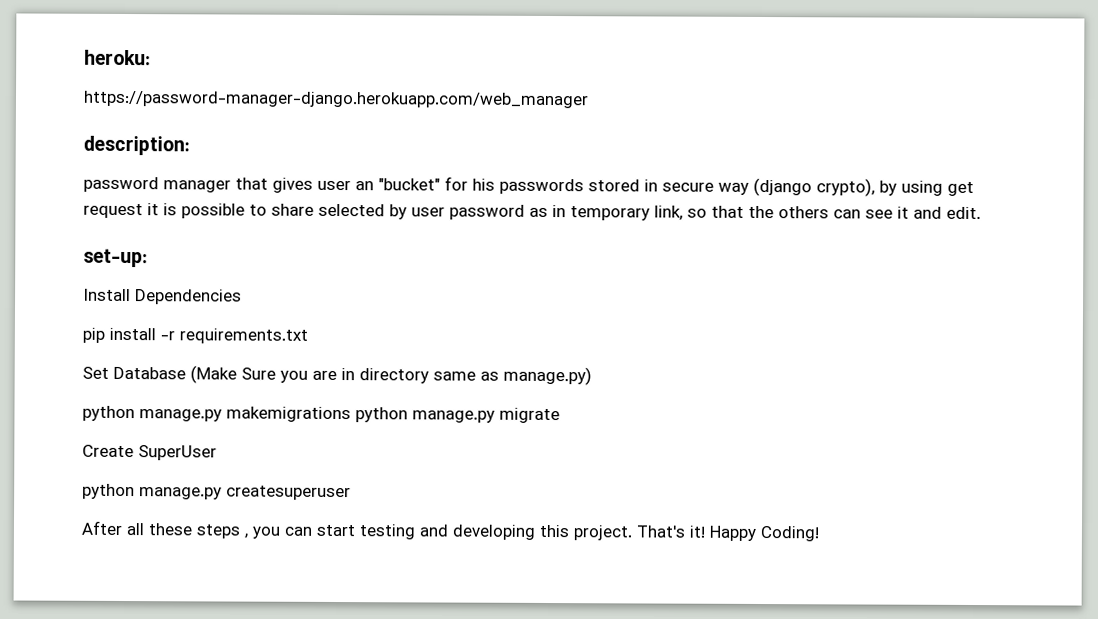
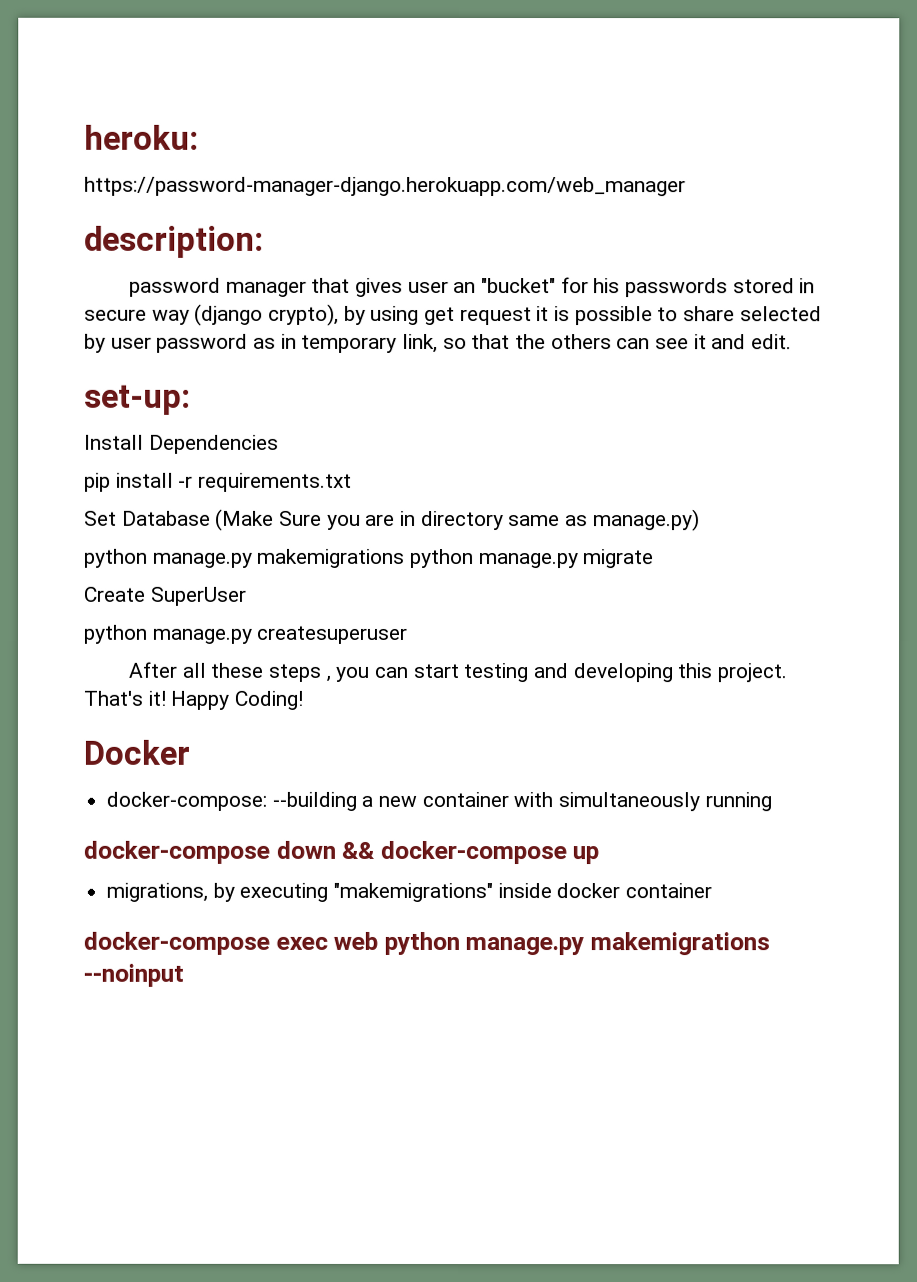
+ Docker
+ docker-compose: --building a new container with simultaneously running
+ docker-compose down && docker-compose up
+ migrations, by executing "makemigrations" inside docker container
+ docker-compose exec web python manage.py makemigrations --noinput

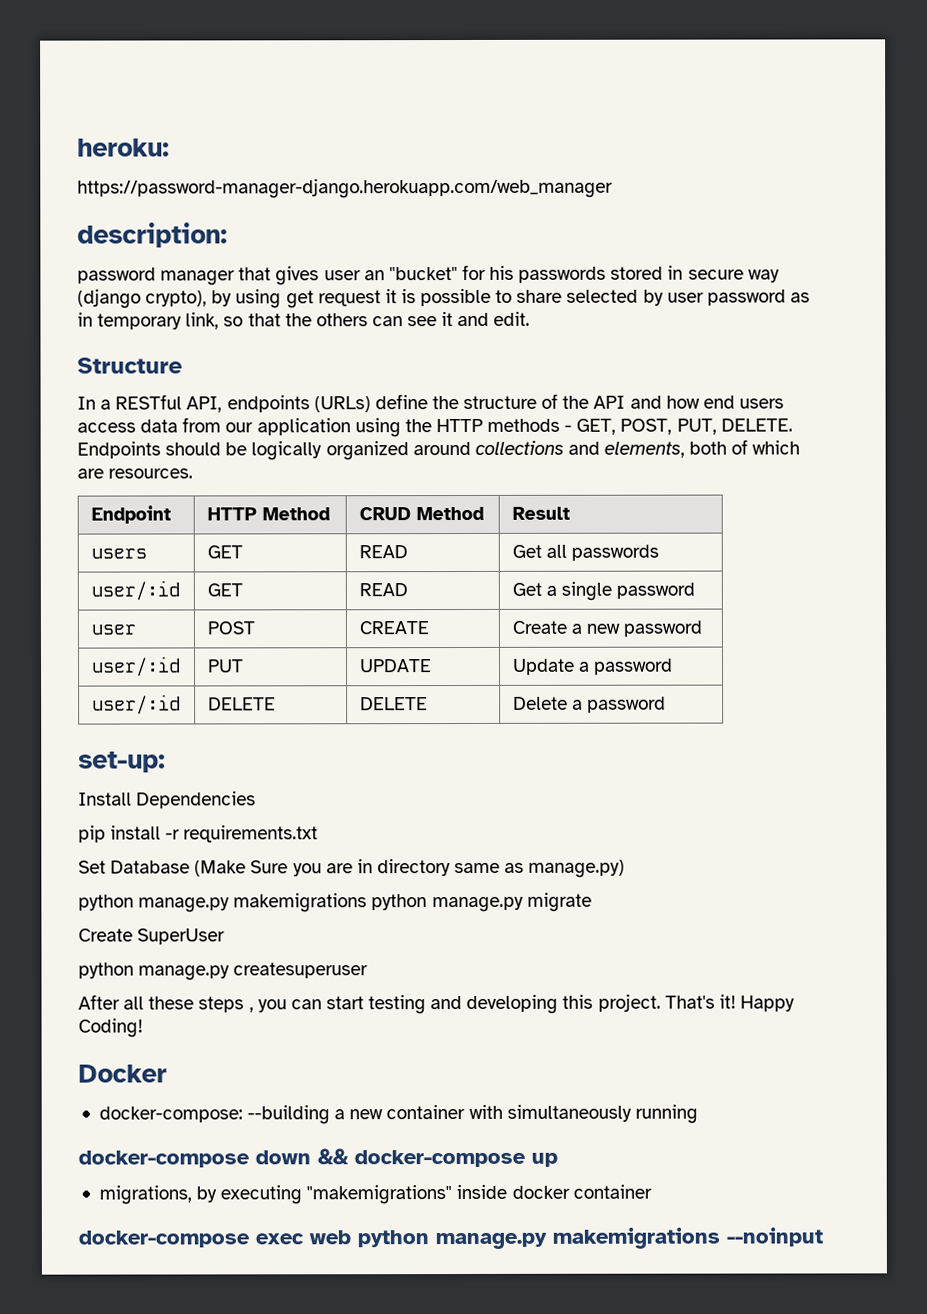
+ Structure
+ In a RESTful API, endpoints (URLs) define the structure of the API and how end users access data from our application using the HTTP methods - GET, POST, PUT, DELETE. Endpoints should be logically organized around collections and elements, both of which are resources.
+ Endpoint | HTTP Method | CRUD Method | Result
+ users | GET | READ | Get all passwords
+ user/:id | GET | READ | Get a single password
+ user | POST | CREATE | Create a new password
+ user/:id | PUT | UPDATE | Update a password
+ user/:id | DELETE | DELETE | Delete a password

